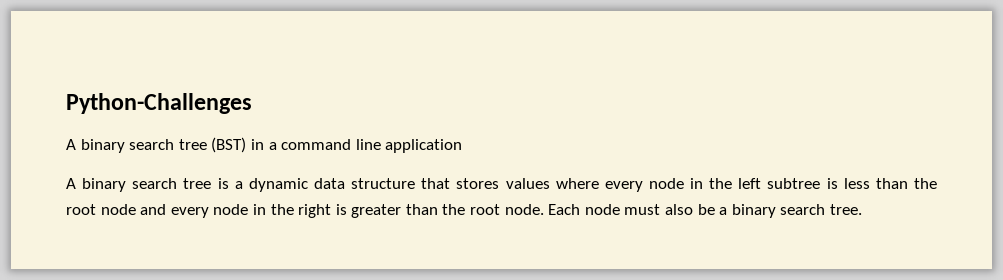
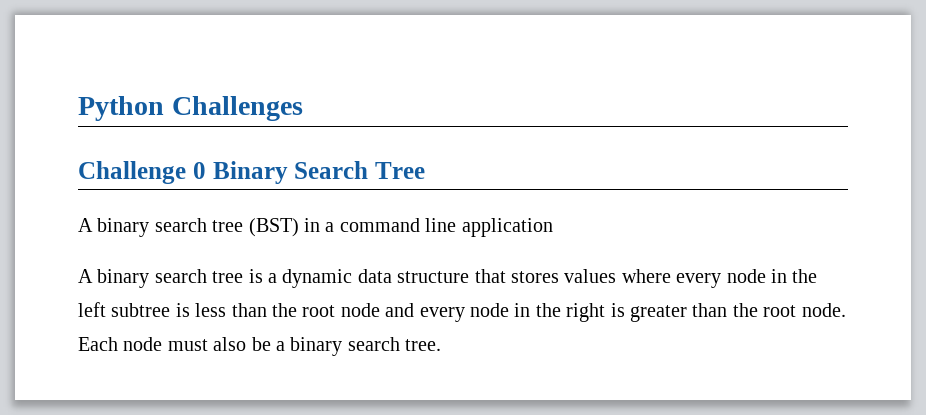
- Python-Challenges
+ Python Challenges
+ Challenge 0 Binary Search Tree

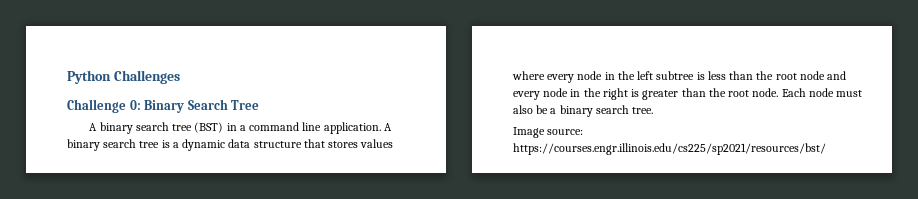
- Challenge 0 Binary Search Tree
+ Challenge 0: Binary Search Tree
- A binary search tree (BST) in a command line application
- A binary search tree is a dynamic data structure that stores values where every node in the left subtree is less than the root node and every node in the right is greater than the root node.
+ A binary search tree (BST) in a command line application. A binary search tree is a dynamic data structure that stores values where every node in the left subtree is less than the root node and every node in the right is greater than the root node.
+ Image source: https://courses.engr.illinois.edu/cs225/sp2021/resources/bst/

